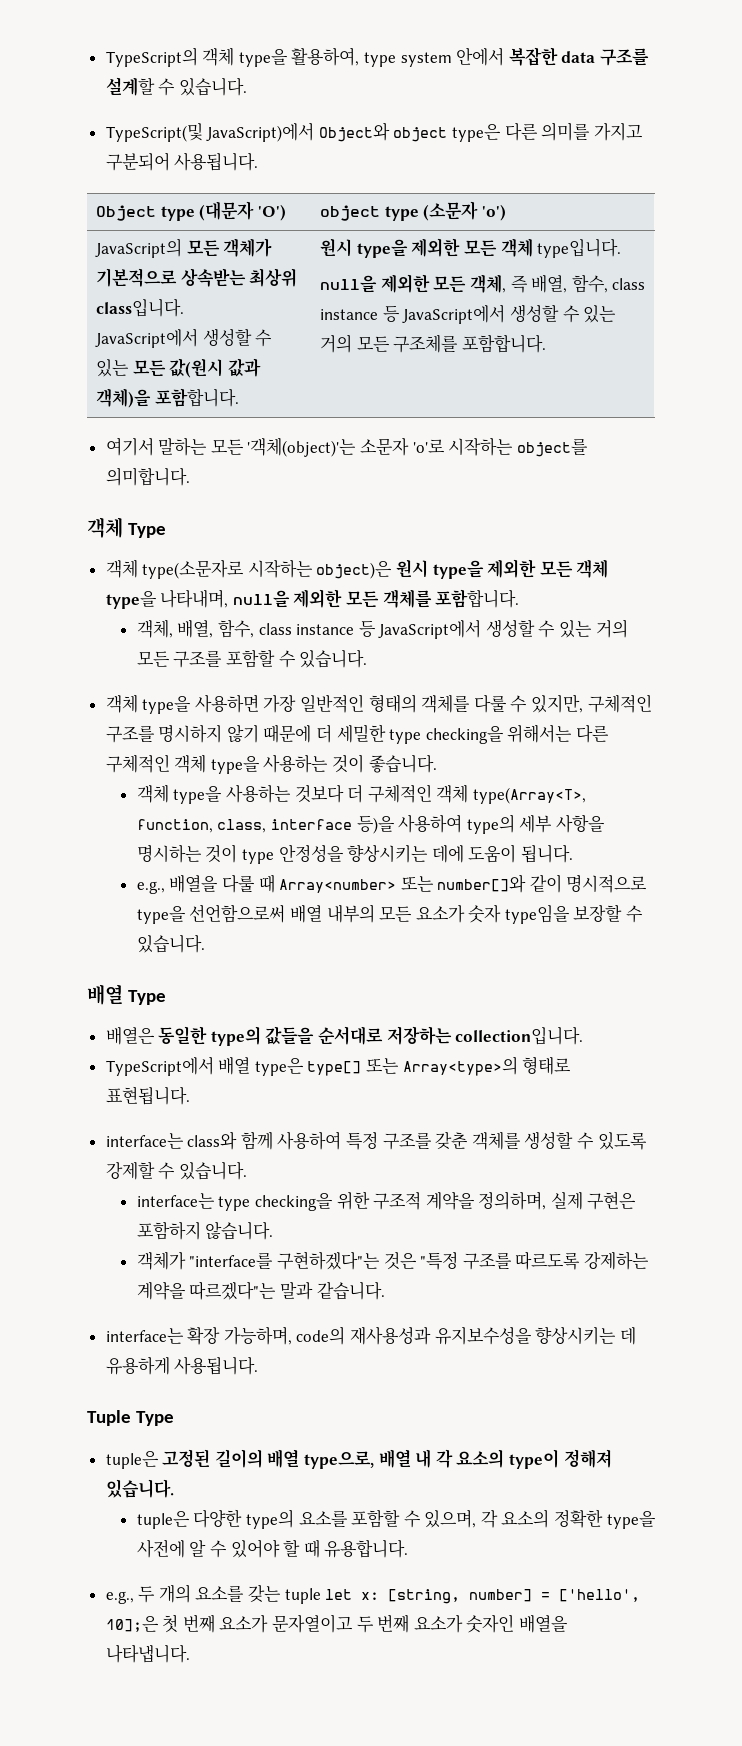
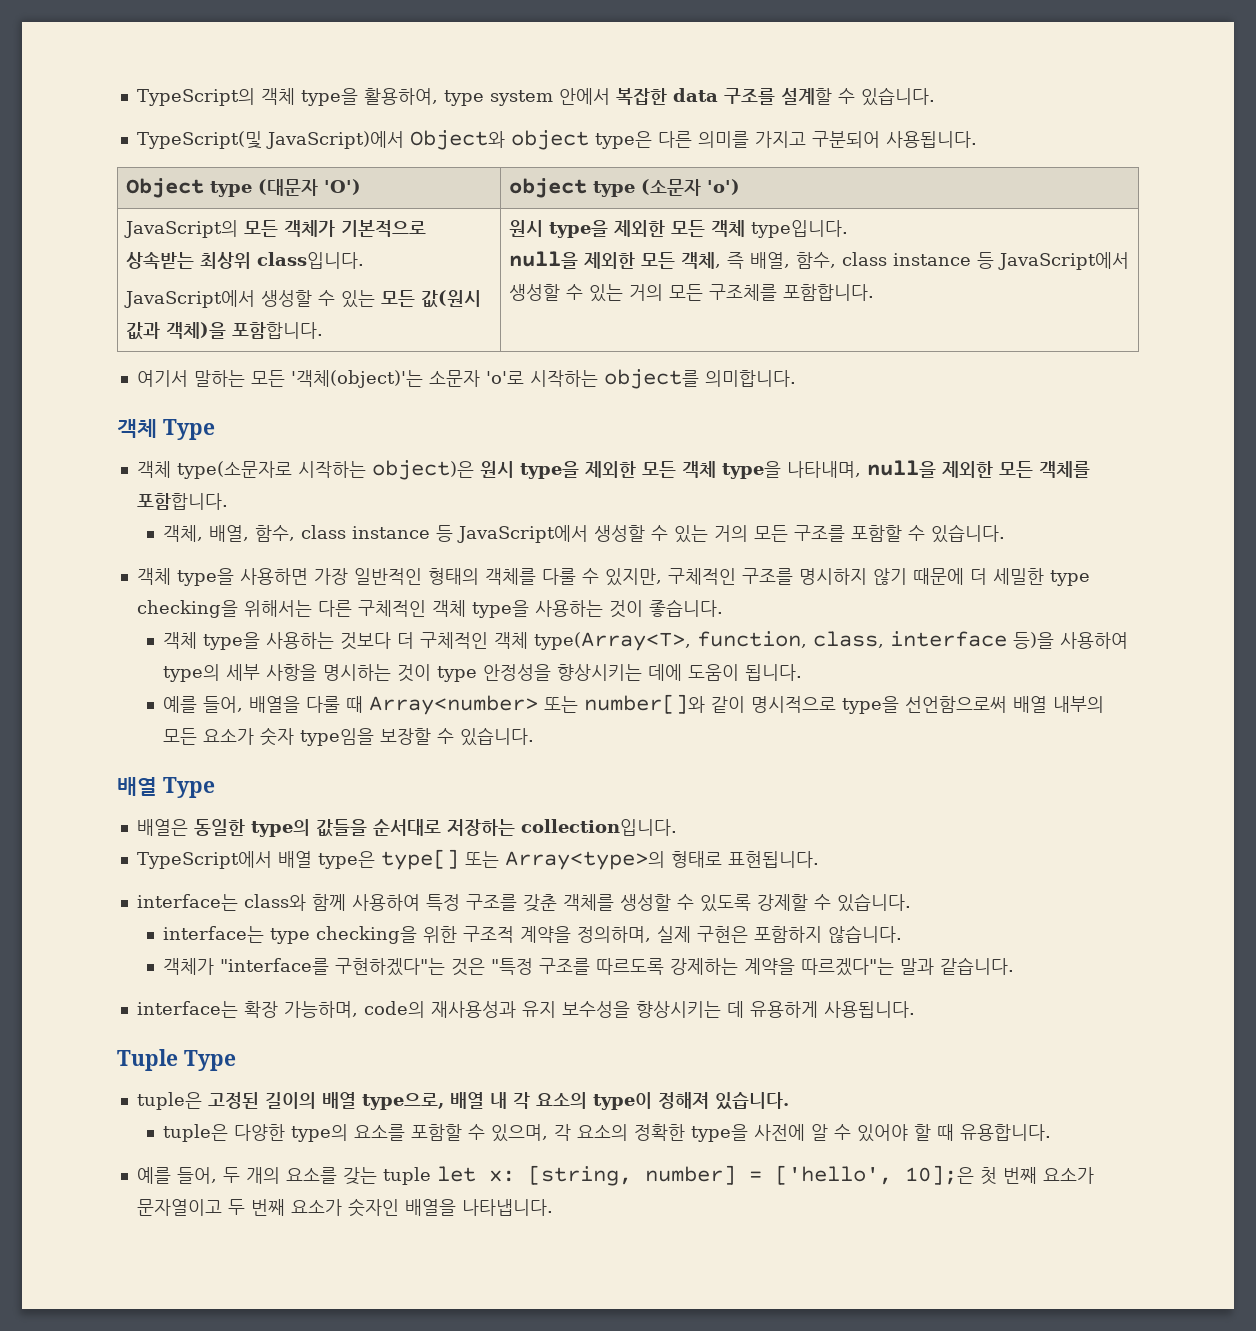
- e.g., 배열을 다룰 때 Array<number> 또는 number[]와 같이 명시적으로 type을 선언함으로써 배열 내부의 모든 요소가 숫자 type임을 보장할 수 있습니다.
+ 예를 들어, 배열을 다룰 때 Array<number> 또는 number[]와 같이 명시적으로 type을 선언함으로써 배열 내부의 모든 요소가 숫자 type임을 보장할 수 있습니다.
- interface는 확장 가능하며, code의 재사용성과 유지보수성을 향상시키는 데 유용하게 사용됩니다.
+ interface는 확장 가능하며, code의 재사용성과 유지 보수성을 향상시키는 데 유용하게 사용됩니다.
- e.g., 두 개의 요소를 갖는 tuple let x: [string, number] = ['hello', 10];은 첫 번째 요소가 문자열이고 두 번째 요소가 숫자인 배열을 나타냅니다.
+ 예를 들어, 두 개의 요소를 갖는 tuple let x: [string, number] = ['hello', 10];은 첫 번째 요소가 문자열이고 두 번째 요소가 숫자인 배열을 나타냅니다.

